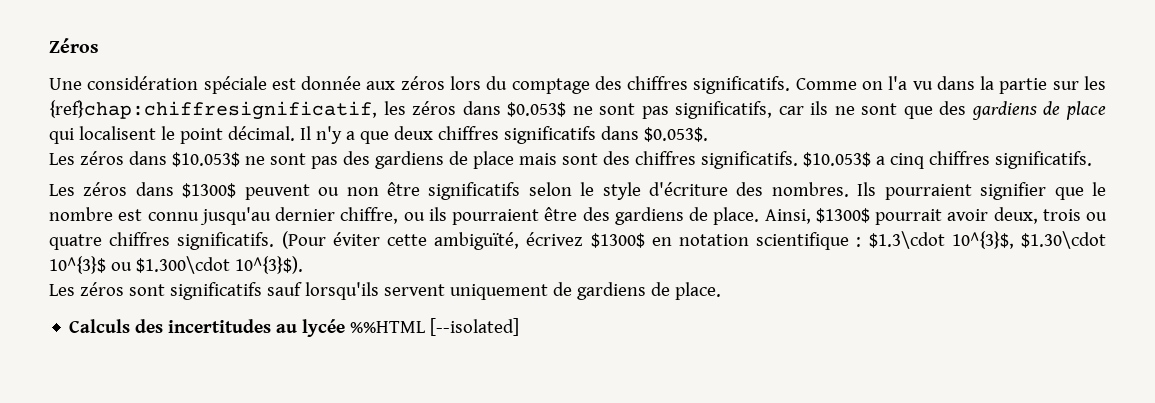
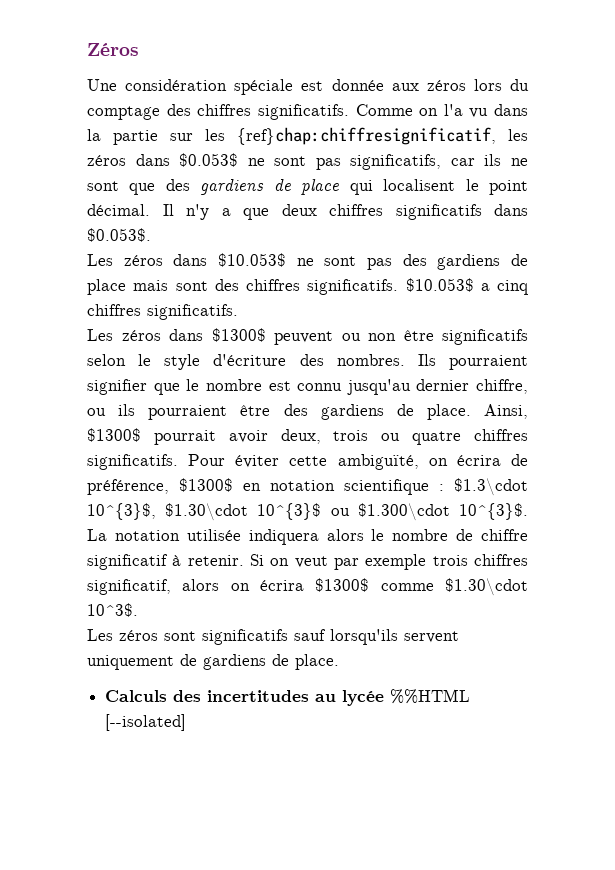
- (Pour éviter cette ambiguïté, écrivez $1300$ en notation scientifique : $1.3\cdot 10^{3}$, $1.30\cdot 10^{3}$ ou $1.300\cdot 10^{3}$).
+ Pour éviter cette ambiguïté, on écrira de préférence, $1300$ en notation scientifique : $1.3\cdot 10^{3}$, $1.30\cdot 10^{3}$ ou $1.300\cdot 10^{3}$. La notation utilisée indiquera alors le nombre de chiffre significatif à retenir. Si on veut par exemple trois chiffres significatif, alors on écrira $1300$ comme $1.30\cdot 10^3$.

